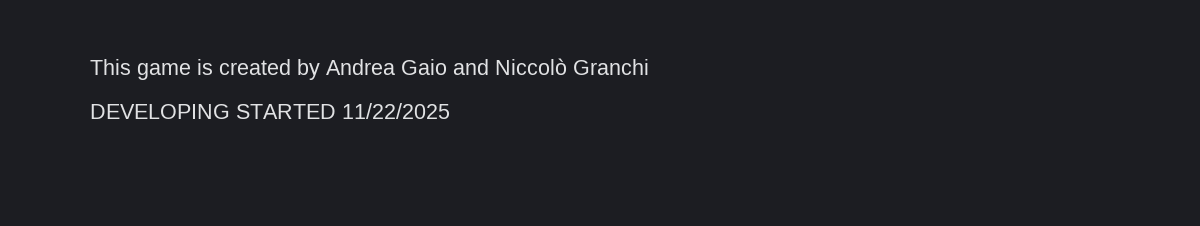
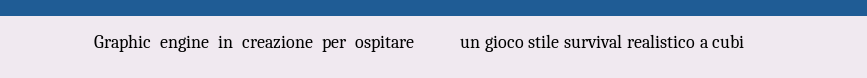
- This game is created by Andrea Gaio and Niccolò Granchi
- DEVELOPING STARTED 11/22/2025
+ Graphic engine in creazione per ospitare un gioco stile survival realistico a cubi

